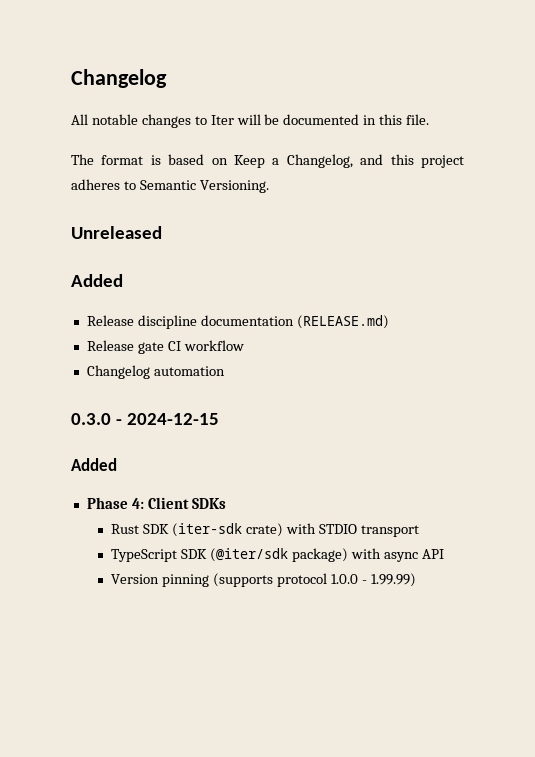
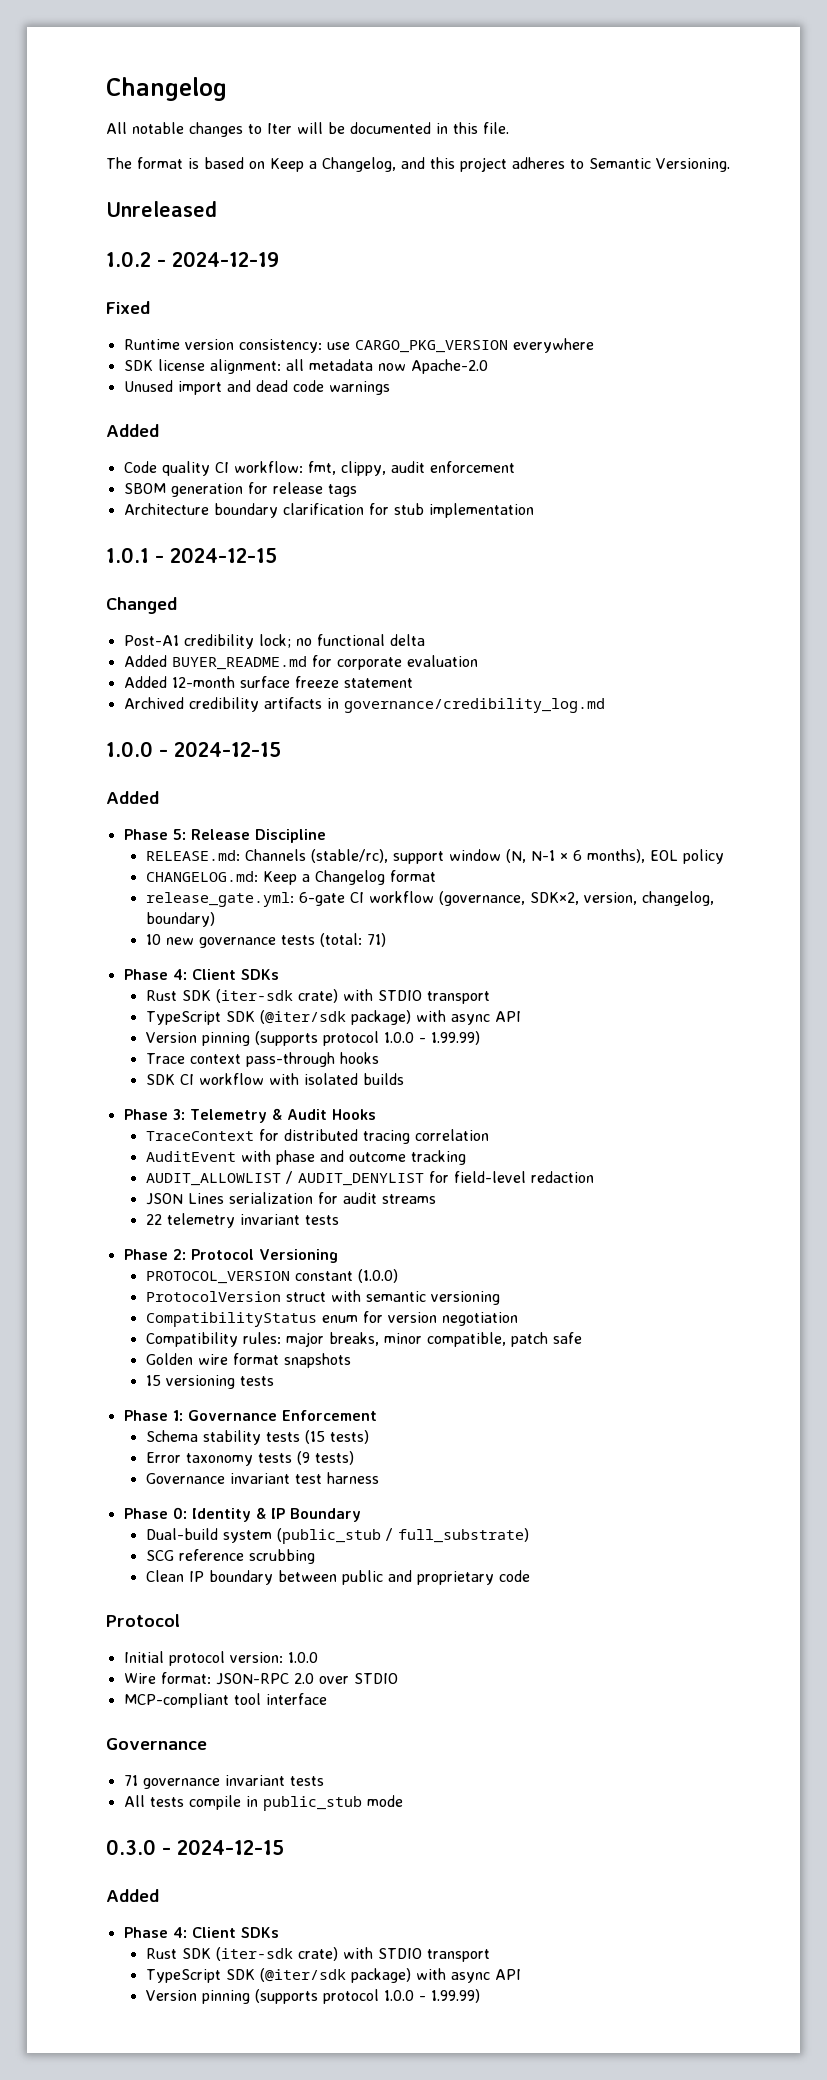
  Unreleased
+ 1.0.2 - 2024-12-19
+ Fixed
+ Runtime version consistency: use CARGO_PKG_VERSION everywhere
+ SDK license alignment: all metadata now Apache-2.0
+ Unused import and dead code warnings
  Added
- Release discipline documentation (RELEASE.md)
- Release gate CI workflow
- Changelog automation
+ Code quality CI workflow: fmt, clippy, audit enforcement
+ SBOM generation for release tags
+ Architecture boundary clarification for stub implementation
+ 1.0.1 - 2024-12-15
+ Changed
+ Post-A1 credibility lock; no functional delta
+ Added BUYER_README.md for corporate evaluation
+ Added 12-month surface freeze statement
+ Archived credibility artifacts in governance/credibility_log.md
+ 1.0.0 - 2024-12-15
+ Added
+ Phase 5: Release Discipline
+ RELEASE.md: Channels (stable/rc), support window (N, N-1 × 6 months), EOL policy
+ CHANGELOG.md: Keep a Changelog format
+ release_gate.yml: 6-gate CI workflow (governance, SDK×2, version, changelog, boundary)
+ 10 new governance tests (total: 71)
+ Phase 4: Client SDKs
+ Rust SDK (iter-sdk crate) with STDIO transport
+ TypeScript SDK (@iter/sdk package) with async API
+ Version pinning (supports protocol 1.0.0 - 1.99.99)
+ Trace context pass-through hooks
+ SDK CI workflow with isolated builds
+ Phase 3: Telemetry & Audit Hooks
+ TraceContext for distributed tracing correlation
+ AuditEvent with phase and outcome tracking
+ AUDIT_ALLOWLIST / AUDIT_DENYLIST for field-level redaction
+ JSON Lines serialization for audit streams
+ 22 telemetry invariant tests
+ Phase 2: Protocol Versioning
+ PROTOCOL_VERSION constant (1.0.0)
+ ProtocolVersion struct with semantic versioning
+ CompatibilityStatus enum for version negotiation
+ Compatibility rules: major breaks, minor compatible, patch safe
+ Golden wire format snapshots
+ 15 versioning tests
+ Phase 1: Governance Enforcement
+ Schema stability tests (15 tests)
+ Error taxonomy tests (9 tests)
+ Governance invariant test harness
+ Phase 0: Identity & IP Boundary
+ Dual-build system (public_stub / full_substrate)
+ SCG reference scrubbing
+ Clean IP boundary between public and proprietary code
+ Protocol
+ Initial protocol version: 1.0.0
+ Wire format: JSON-RPC 2.0 over STDIO
+ MCP-compliant tool interface
+ Governance
+ 71 governance invariant tests
+ All tests compile in public_stub mode

